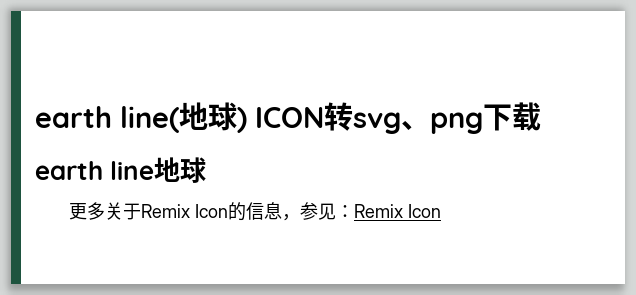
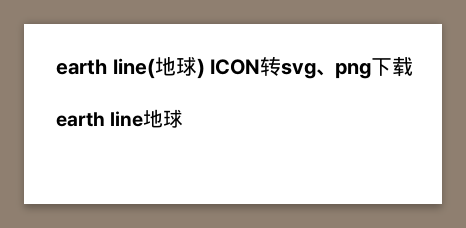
- 更多关于Remix Icon的信息，参见：Remix Icon

